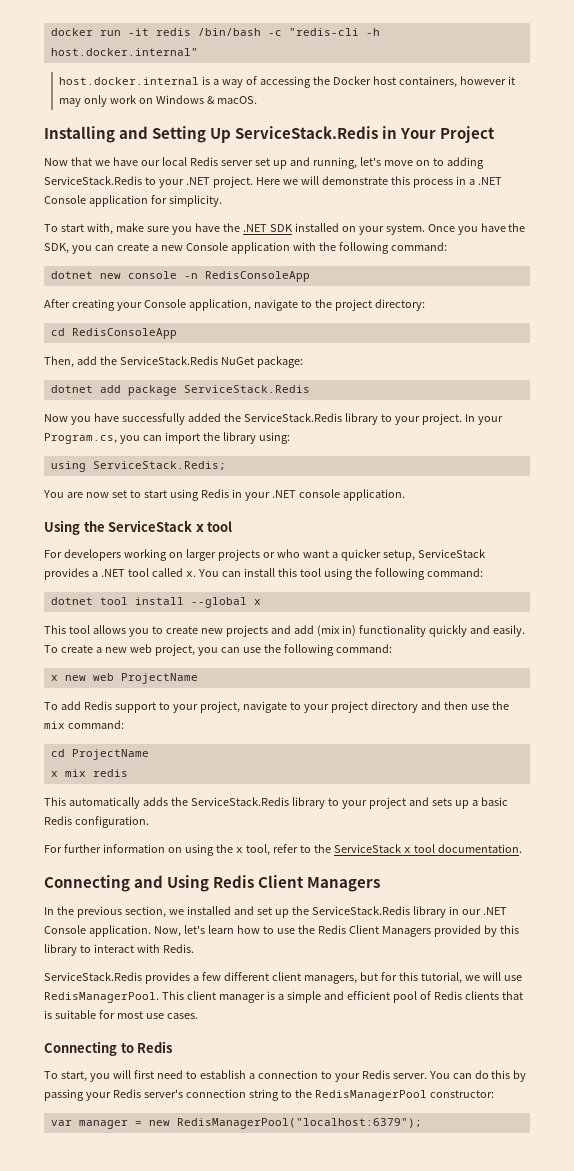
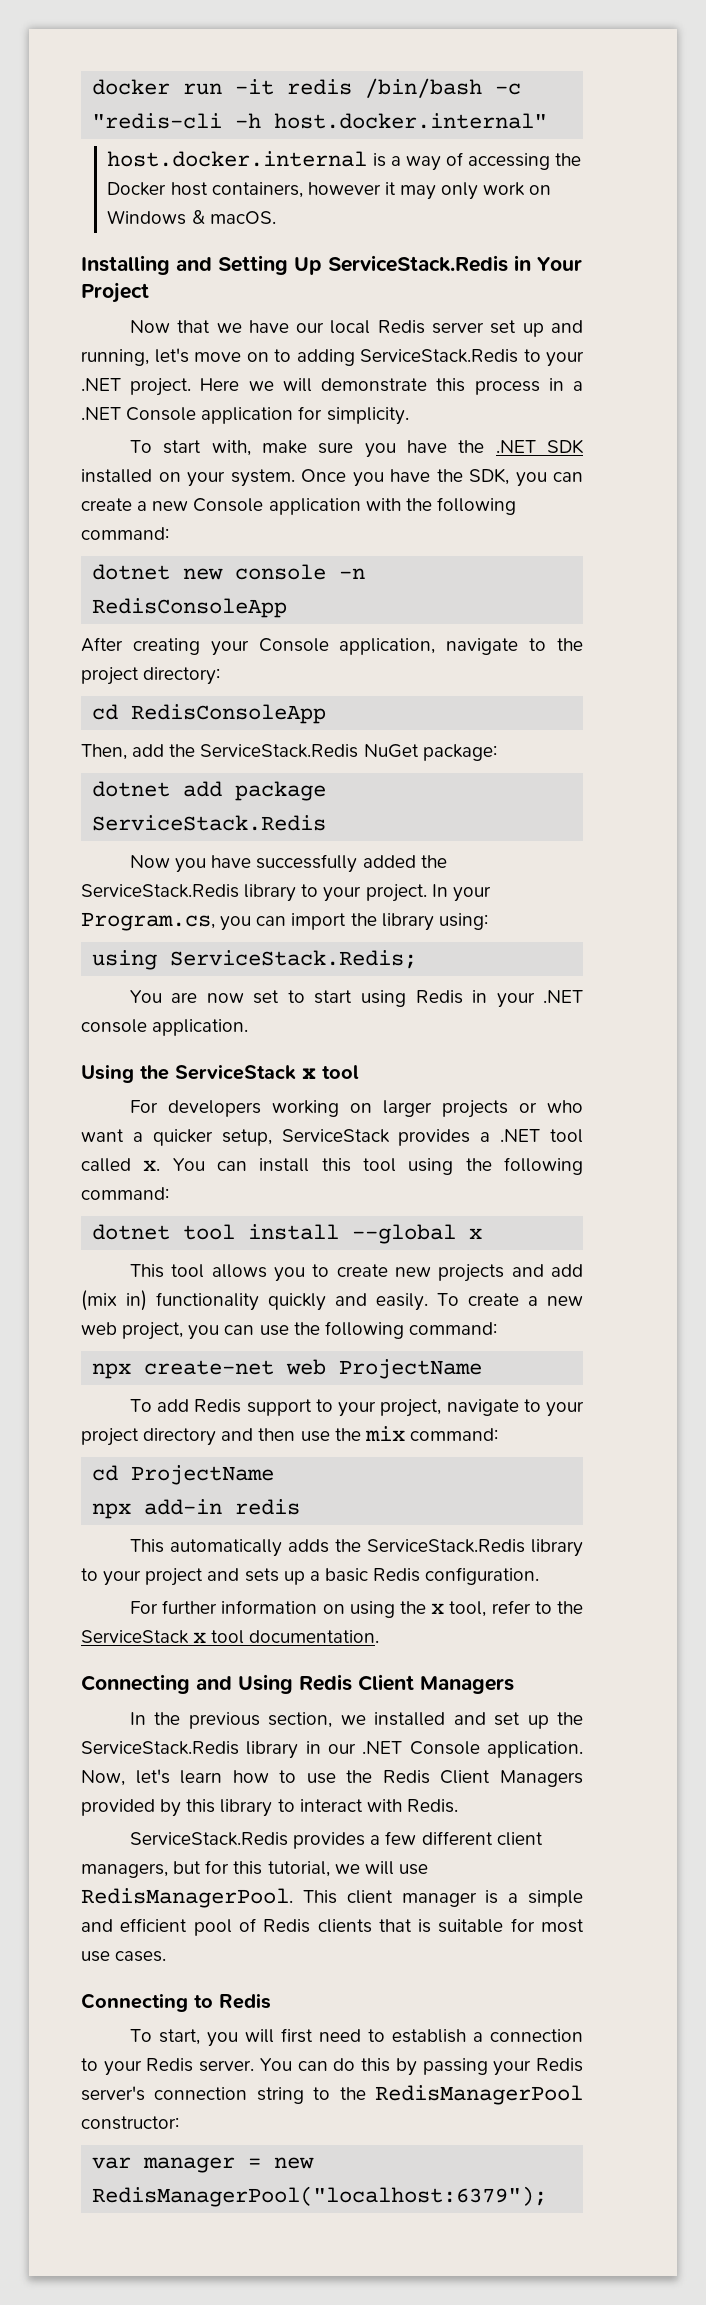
- x new web ProjectName
+ npx create-net web ProjectName
- x mix redis
+ npx add-in redis

